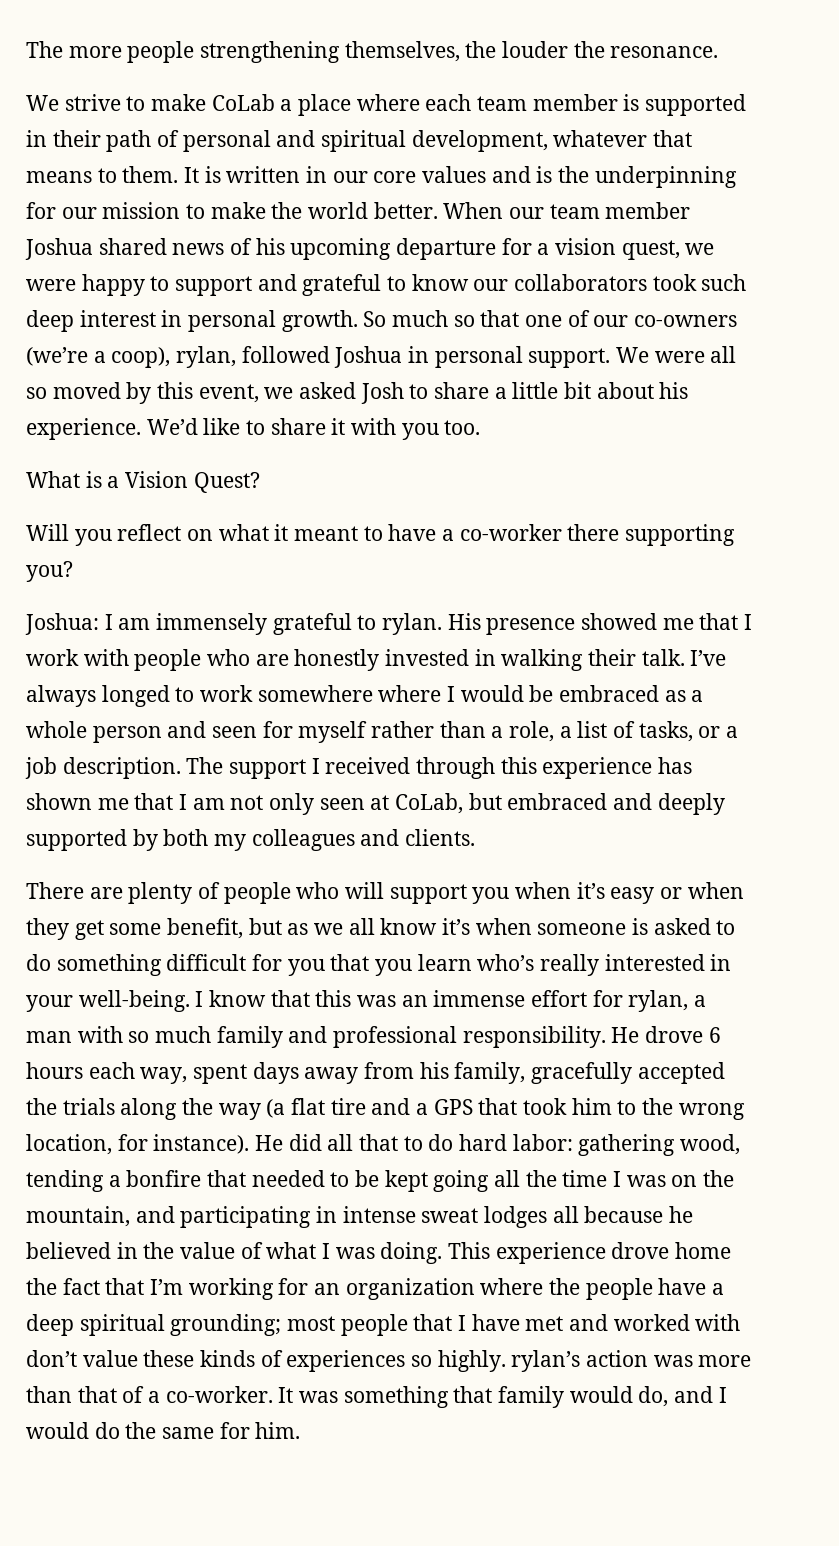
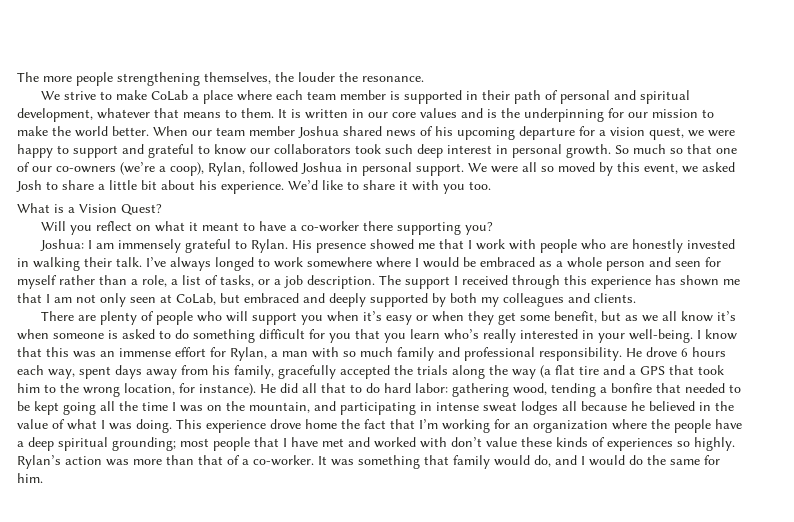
- So much so that one of our co-owners (we’re a coop), rylan, followed Joshua in personal support.
+ So much so that one of our co-owners (we’re a coop), Rylan, followed Joshua in personal support.
- Joshua: I am immensely grateful to rylan.
+ Joshua: I am immensely grateful to Rylan.
- I know that this was an immense effort for rylan, a man with so much family and professional responsibility.
+ I know that this was an immense effort for Rylan, a man with so much family and professional responsibility.
- This experience drove home the fact that I’m working for an organization where the people have a deep spiritual grounding; most people that I have met and worked with don’t value these kinds of experiences so highly. rylan’s action was more than that of a co-worker.
+ This experience drove home the fact that I’m working for an organization where the people have a deep spiritual grounding; most people that I have met and worked with don’t value these kinds of experiences so highly. Rylan’s action was more than that of a co-worker.

